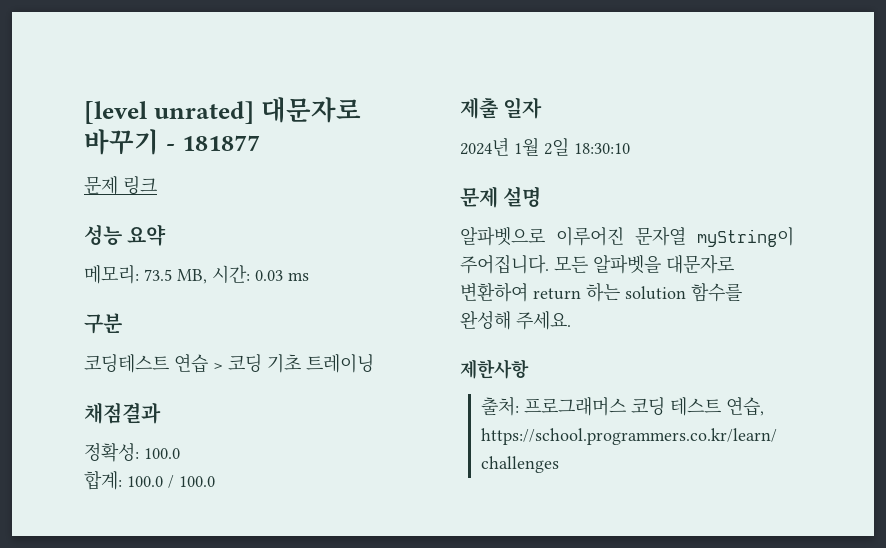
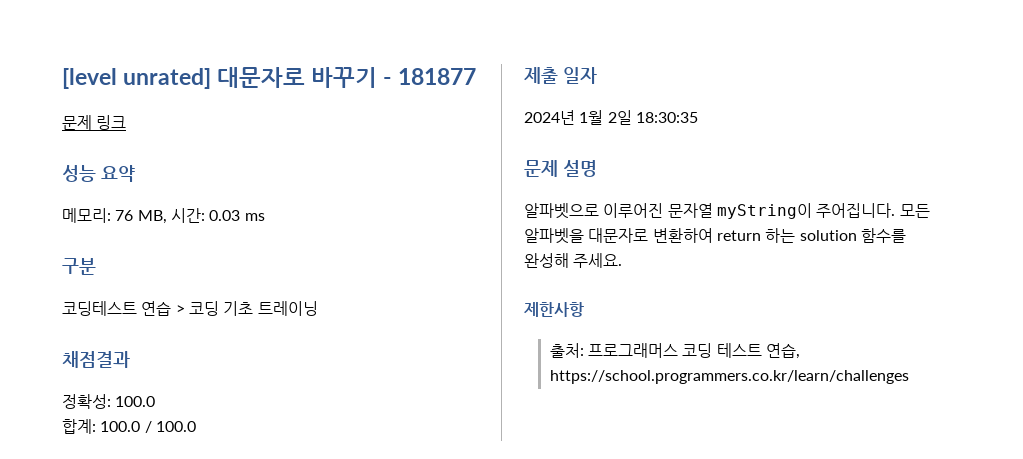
- 메모리: 73.5 MB, 시간: 0.03 ms
+ 메모리: 76 MB, 시간: 0.03 ms
- 2024년 1월 2일 18:30:10
+ 2024년 1월 2일 18:30:35

